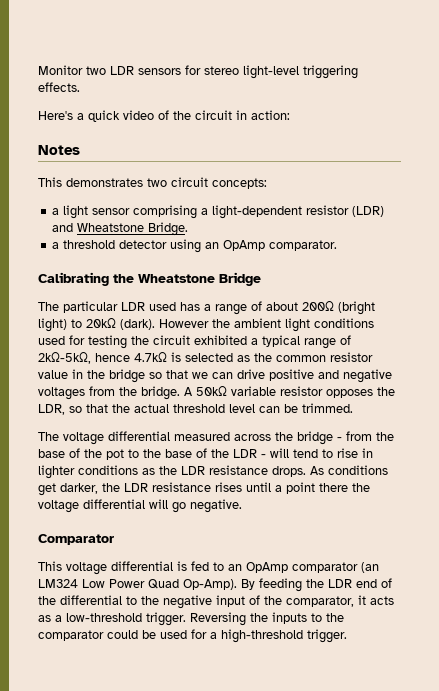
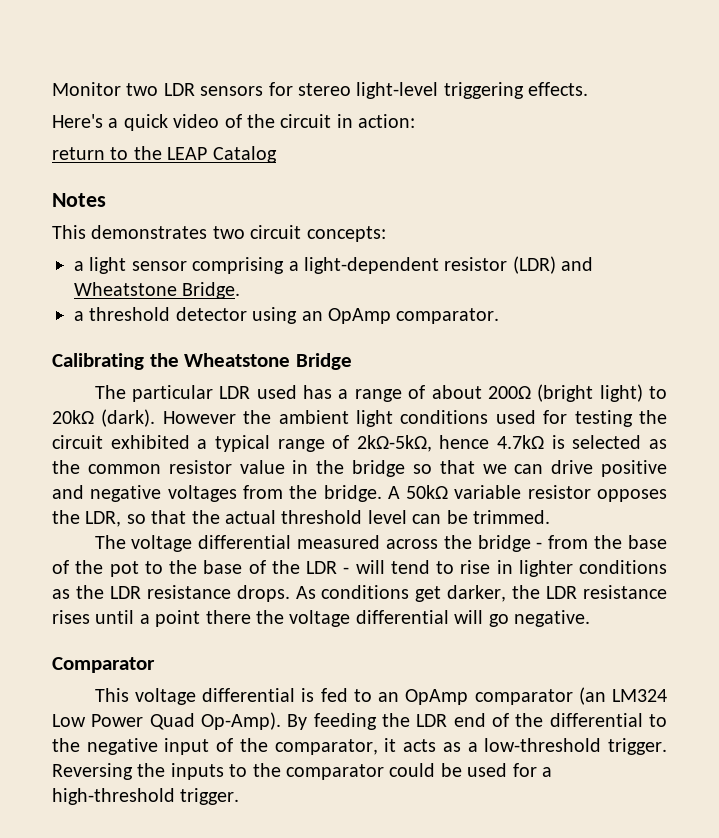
+ return to the LEAP Catalog

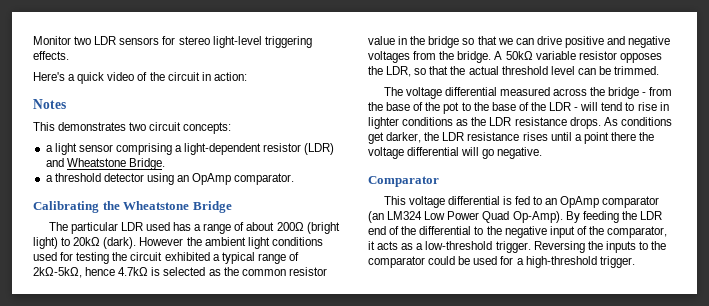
- return to the LEAP Catalog

